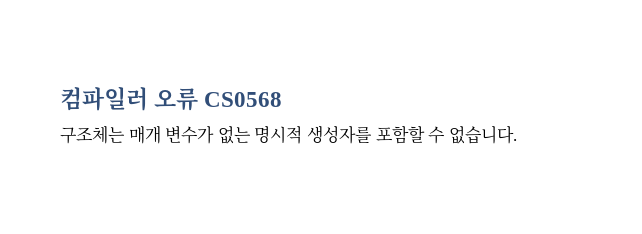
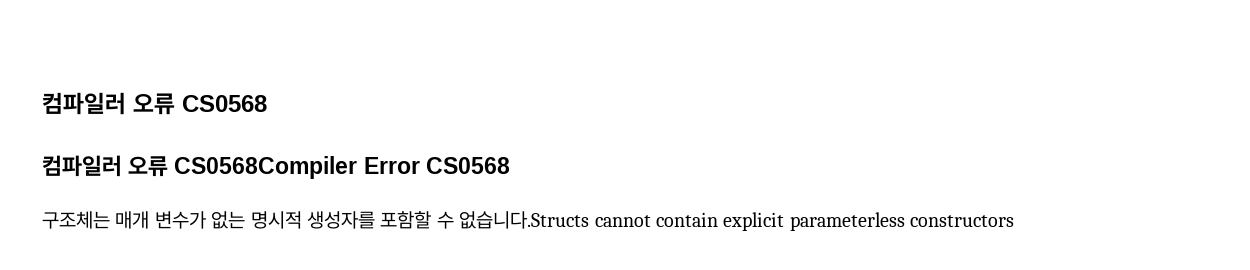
+ 컴파일러 오류 CS0568Compiler Error CS0568
- 구조체는 매개 변수가 없는 명시적 생성자를 포함할 수 없습니다.
+ 구조체는 매개 변수가 없는 명시적 생성자를 포함할 수 없습니다.Structs cannot contain explicit parameterless constructors

